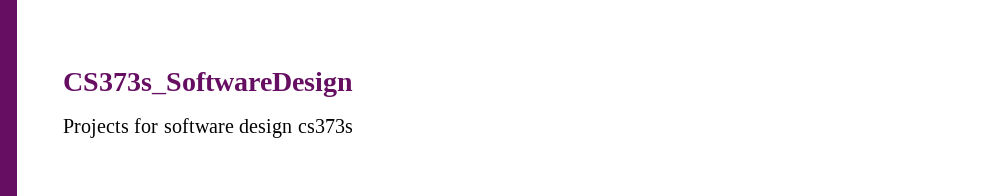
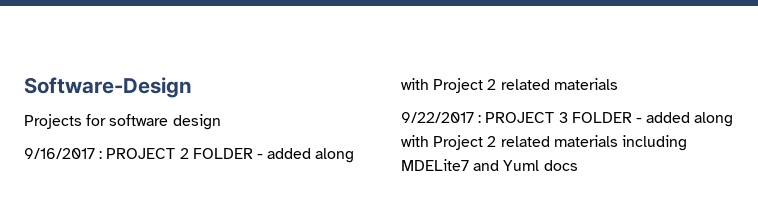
- CS373s_SoftwareDesign
+ Software-Design
- Projects for software design cs373s
+ Projects for software design
+ 9/16/2017 : PROJECT 2 FOLDER - added along with Project 2 related materials
+ 9/22/2017 : PROJECT 3 FOLDER - added along with Project 2 related materials including MDELite7 and Yuml docs

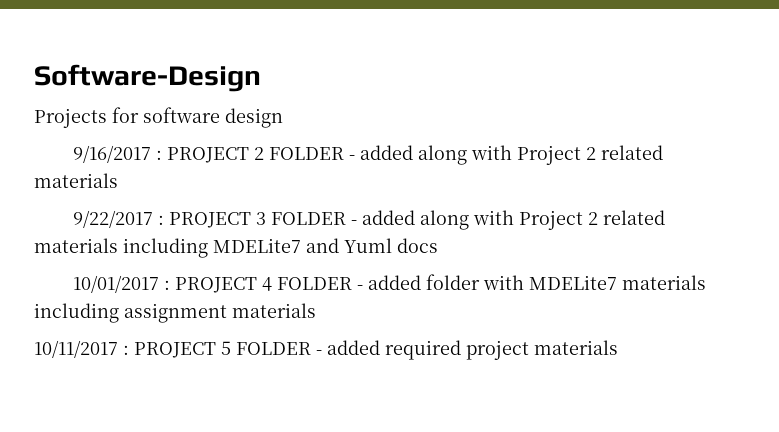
+ 10/01/2017 : PROJECT 4 FOLDER - added folder with MDELite7 materials including assignment materials
+ 10/11/2017 : PROJECT 5 FOLDER - added required project materials

